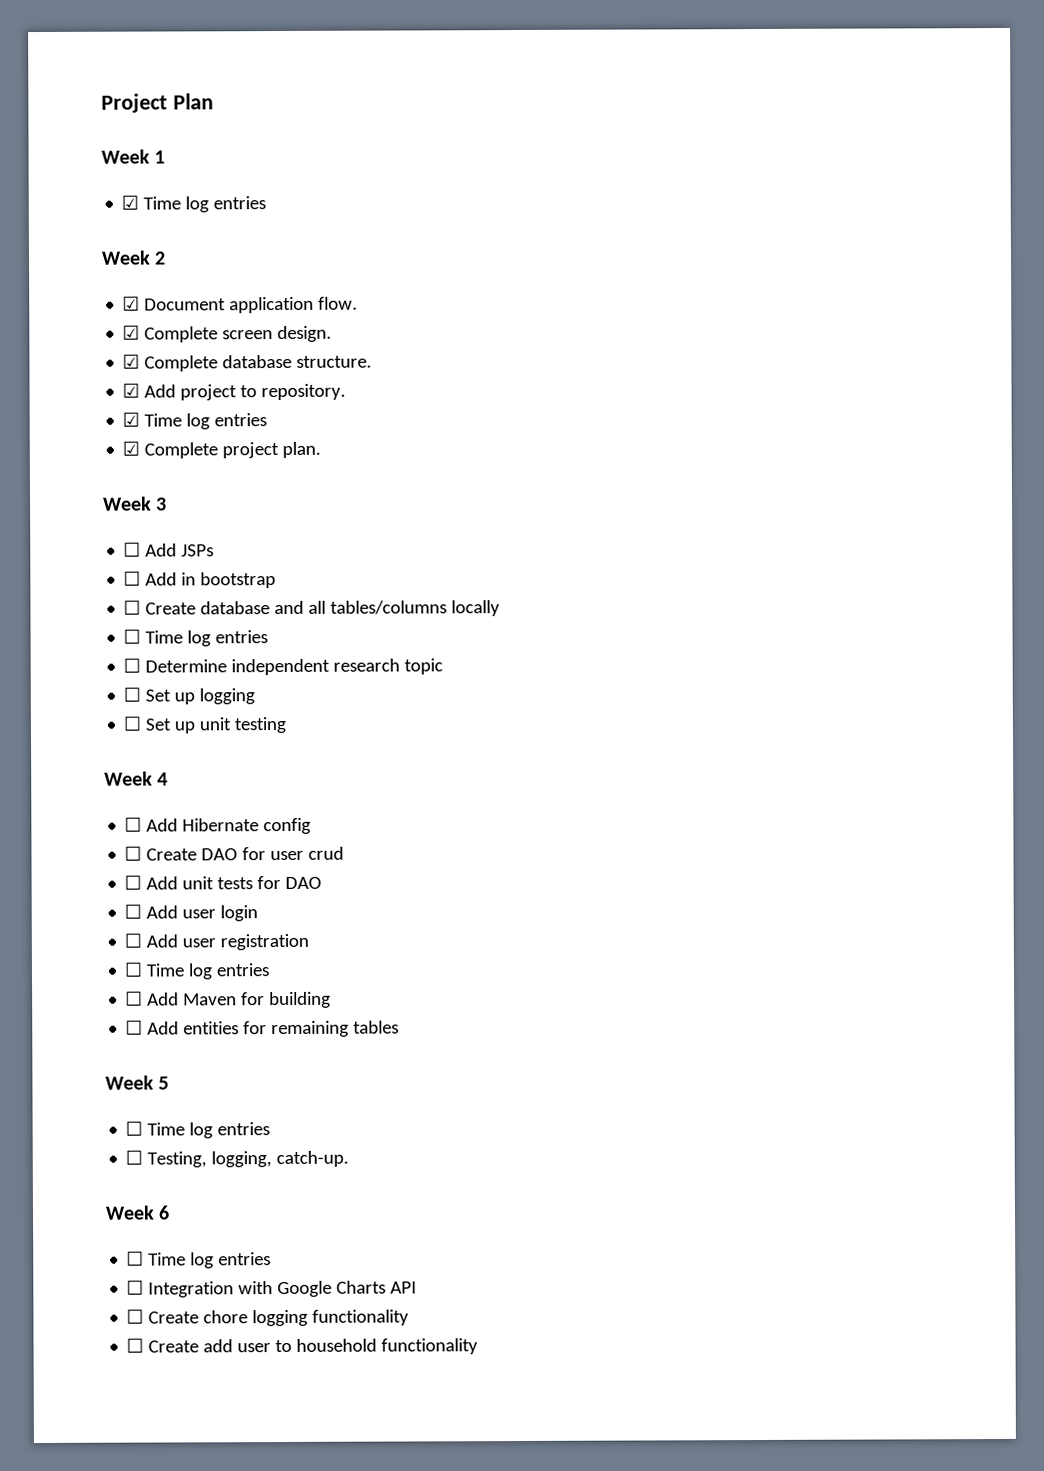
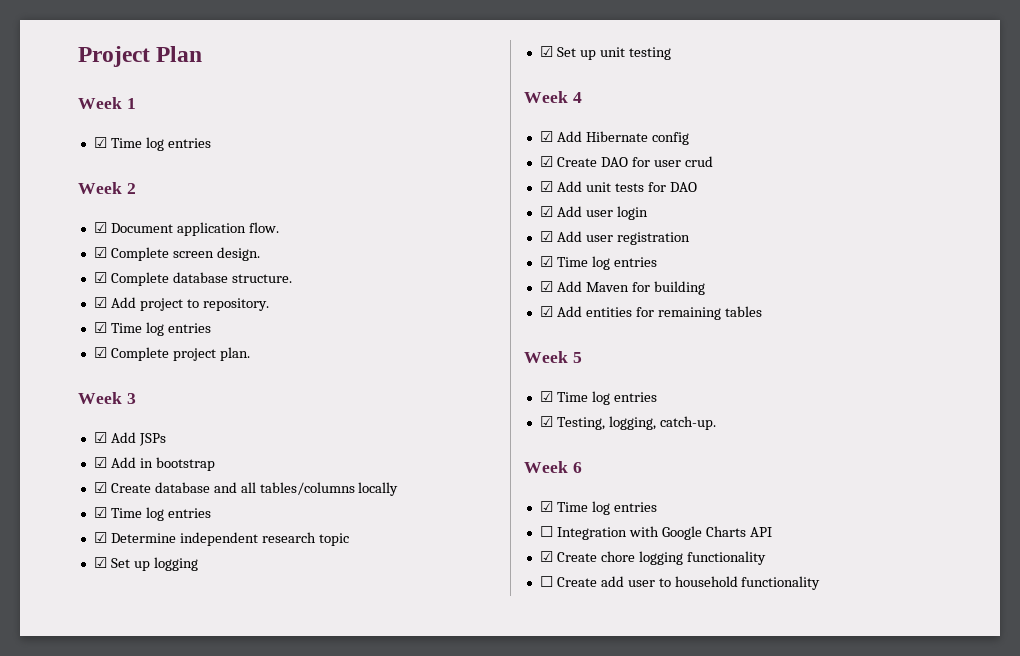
- ☐ Add JSPs
+ ☑ Add JSPs
- ☐ Add in bootstrap
+ ☑ Add in bootstrap
- ☐ Create database and all tables/columns locally
- ☐ Time log entries
- ☐ Determine independent research topic
+ ☑ Create database and all tables/columns locally
+ ☑ Time log entries
+ ☑ Determine independent research topic
- ☐ Set up logging
+ ☑ Set up logging
- ☐ Set up unit testing
+ ☑ Set up unit testing
- ☐ Add Hibernate config
+ ☑ Add Hibernate config
- ☐ Create DAO for user crud
+ ☑ Create DAO for user crud
- ☐ Add unit tests for DAO
+ ☑ Add unit tests for DAO
- ☐ Add user login
+ ☑ Add user login
- ☐ Add user registration
- ☐ Time log entries
- ☐ Add Maven for building
+ ☑ Add user registration
+ ☑ Time log entries
+ ☑ Add Maven for building
- ☐ Add entities for remaining tables
+ ☑ Add entities for remaining tables
  Week 5
- ☐ Time log entries
- ☐ Testing, logging, catch-up.
+ ☑ Time log entries
+ ☑ Testing, logging, catch-up.
  Week 6
- ☐ Time log entries
+ ☑ Time log entries
- ☐ Create chore logging functionality
+ ☑ Create chore logging functionality

